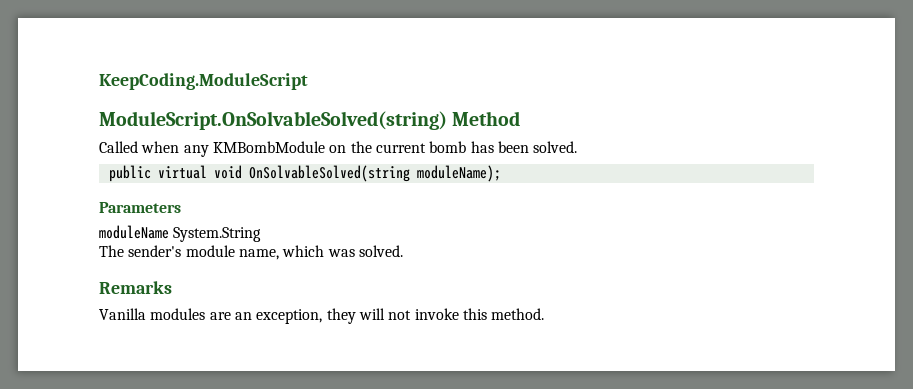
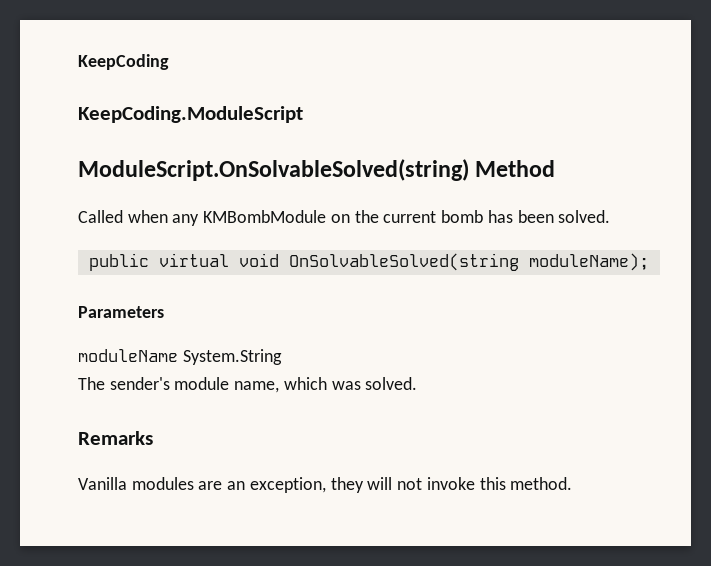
+ KeepCoding

